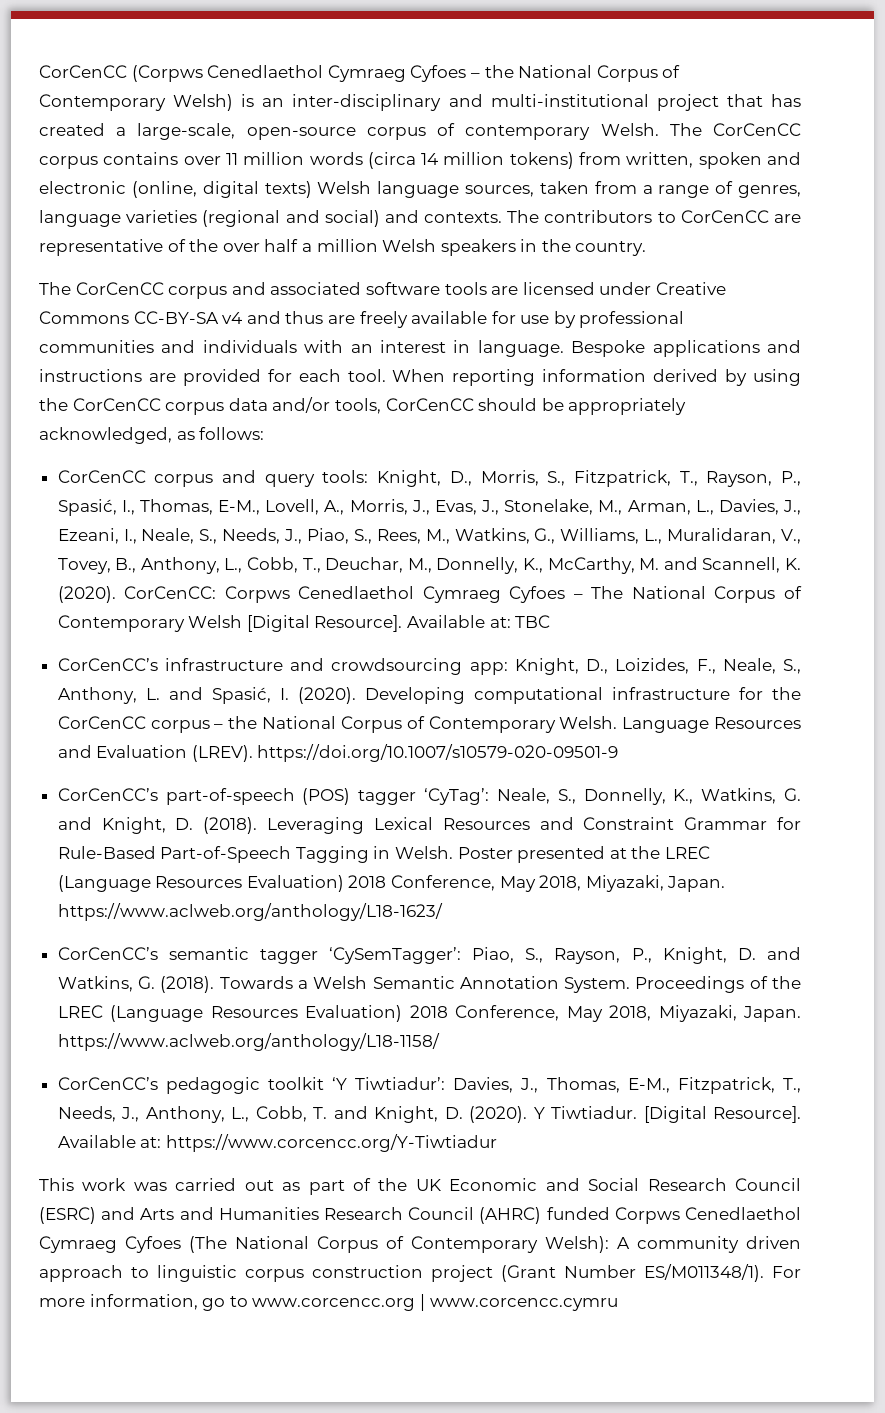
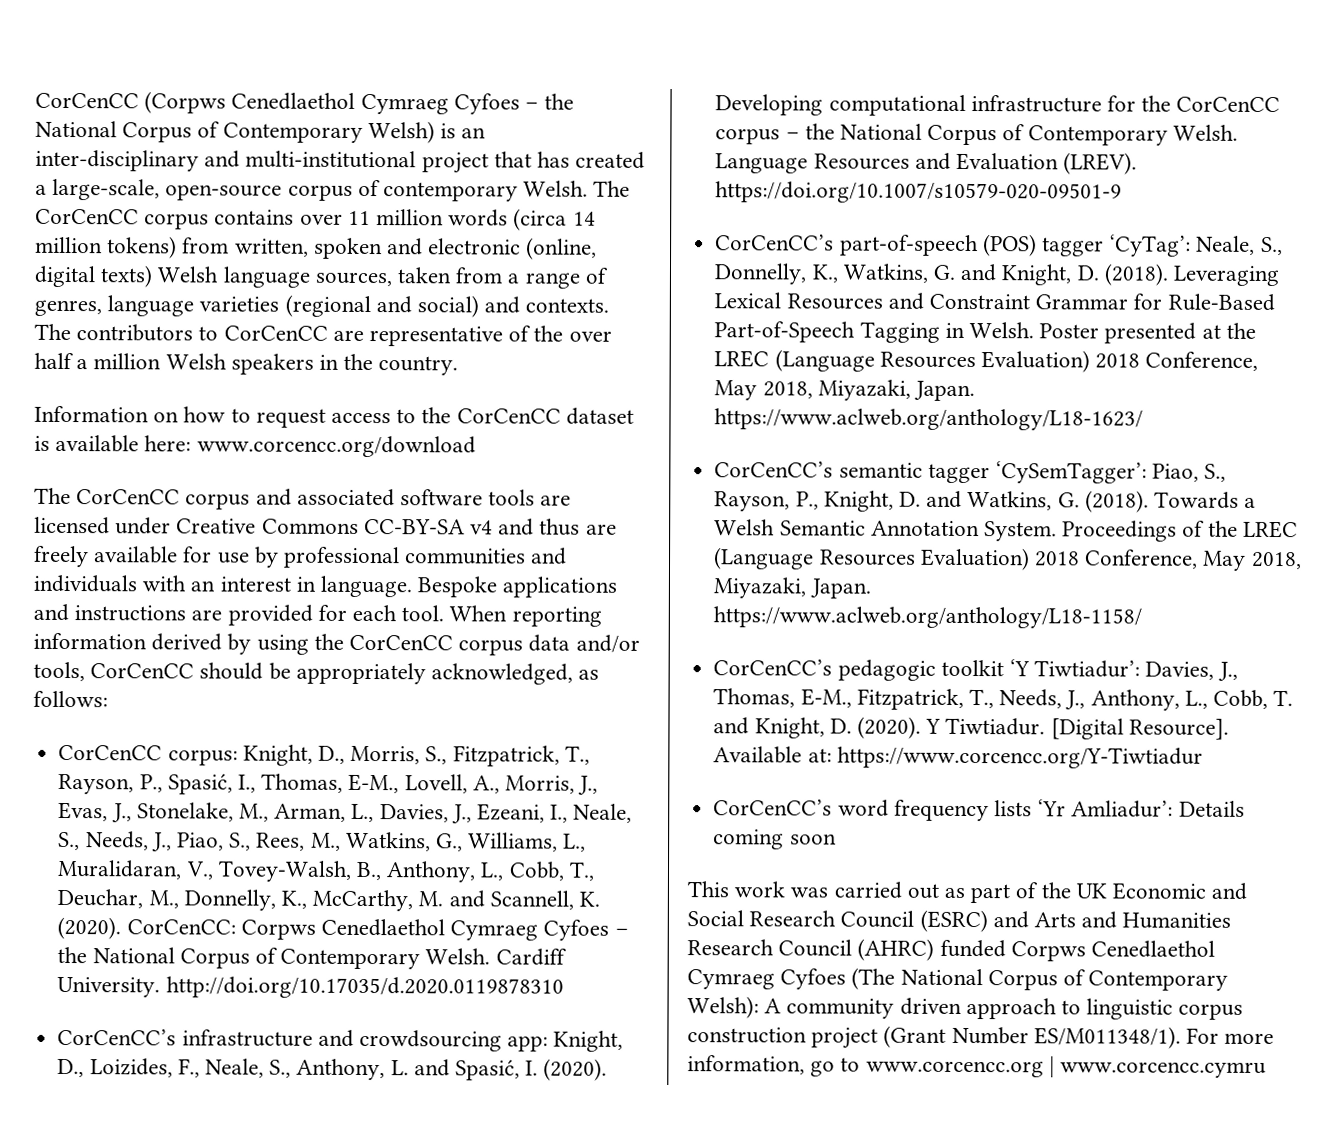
+ Information on how to request access to the CorCenCC dataset is available here: www.corcencc.org/download
- CorCenCC corpus and query tools: Knight, D., Morris, S., Fitzpatrick, T., Rayson, P., Spasić, I., Thomas, E-M., Lovell, A., Morris, J., Evas, J., Stonelake, M., Arman, L., Davies, J., Ezeani, I., Neale, S., Needs, J., Piao, S., Rees, M., Watkins, G., Williams, L., Muralidaran, V., Tovey, B., Anthony, L., Cobb, T., Deuchar, M., Donnelly, K., McCarthy, M. and Scannell, K. (2020).
+ CorCenCC corpus: Knight, D., Morris, S., Fitzpatrick, T., Rayson, P., Spasić, I., Thomas, E-M., Lovell, A., Morris, J., Evas, J., Stonelake, M., Arman, L., Davies, J., Ezeani, I., Neale, S., Needs, J., Piao, S., Rees, M., Watkins, G., Williams, L., Muralidaran, V., Tovey-Walsh, B., Anthony, L., Cobb, T., Deuchar, M., Donnelly, K., McCarthy, M. and Scannell, K. (2020).
- CorCenCC: Corpws Cenedlaethol Cymraeg Cyfoes – The National Corpus of Contemporary Welsh [Digital Resource]. Available at: TBC
+ CorCenCC: Corpws Cenedlaethol Cymraeg Cyfoes – the National Corpus of Contemporary Welsh. Cardiff University. http://doi.org/10.17035/d.2020.0119878310
+ CorCenCC’s word frequency lists ‘Yr Amliadur’: Details coming soon

